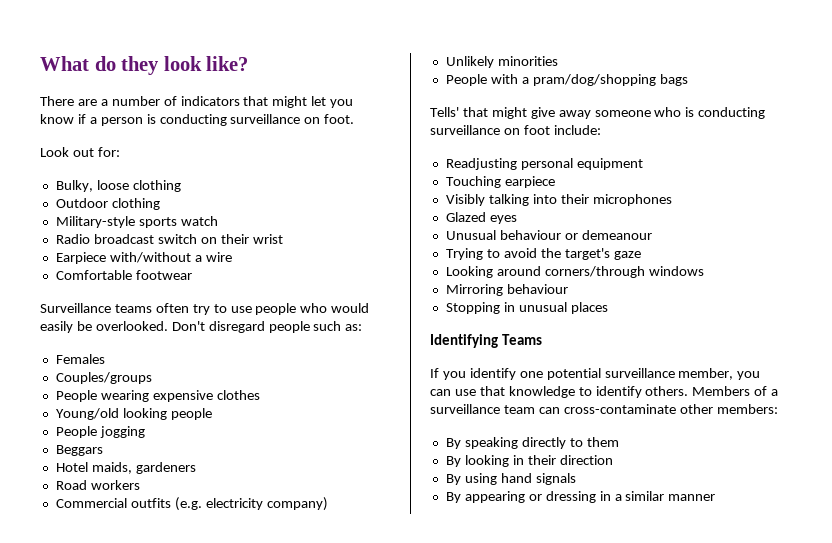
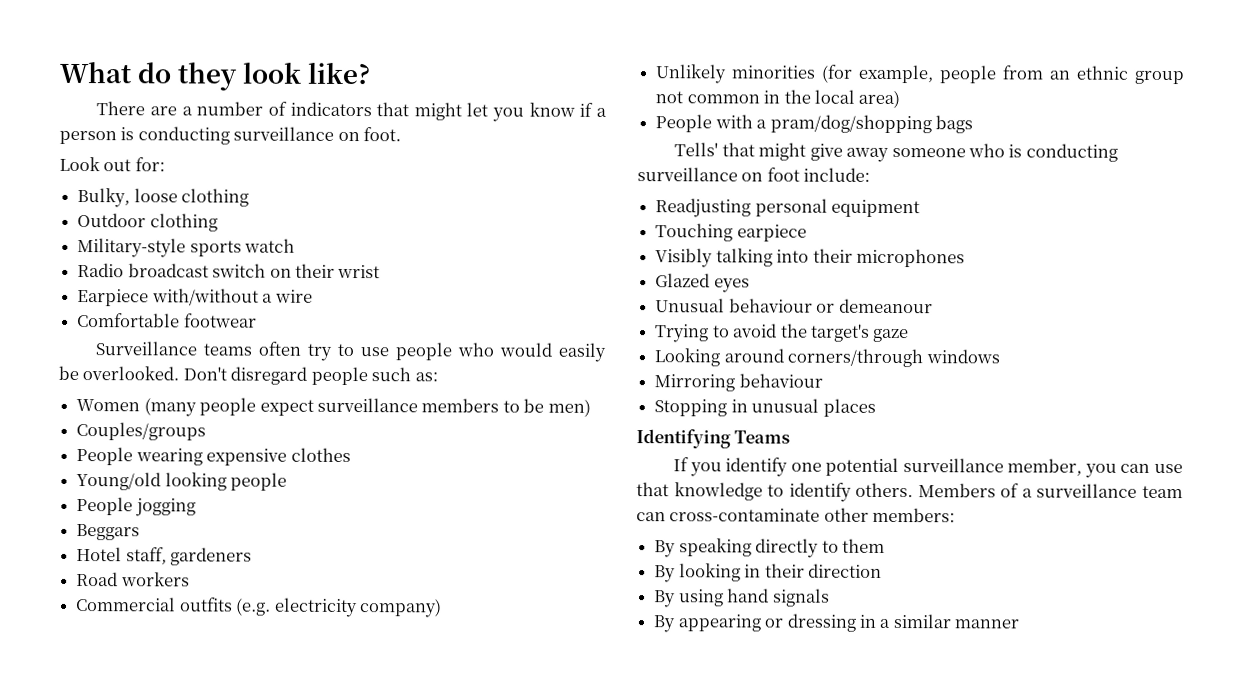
- Females
+ Women (many people expect surveillance members to be men)
- Hotel maids, gardeners
+ Hotel staff, gardeners
- Unlikely minorities
+ Unlikely minorities (for example, people from an ethnic group not common in the local area)

